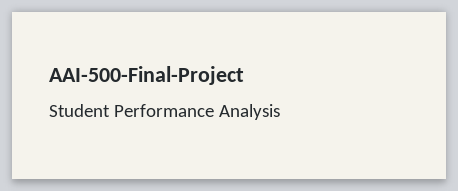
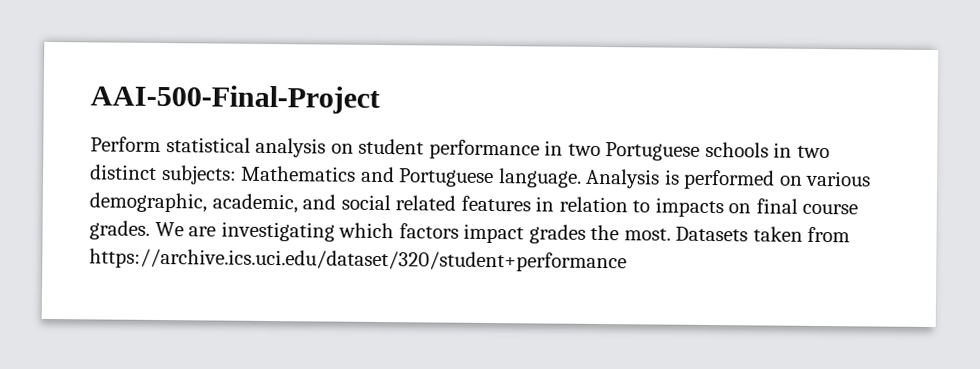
- Student Performance Analysis
+ Perform statistical analysis on student performance in two Portuguese schools in two distinct subjects: Mathematics and Portuguese language. Analysis is performed on various demographic, academic, and social related features in relation to impacts on final course grades. We are investigating which factors impact grades the most. Datasets taken from https://archive.ics.uci.edu/dataset/320/student+performance

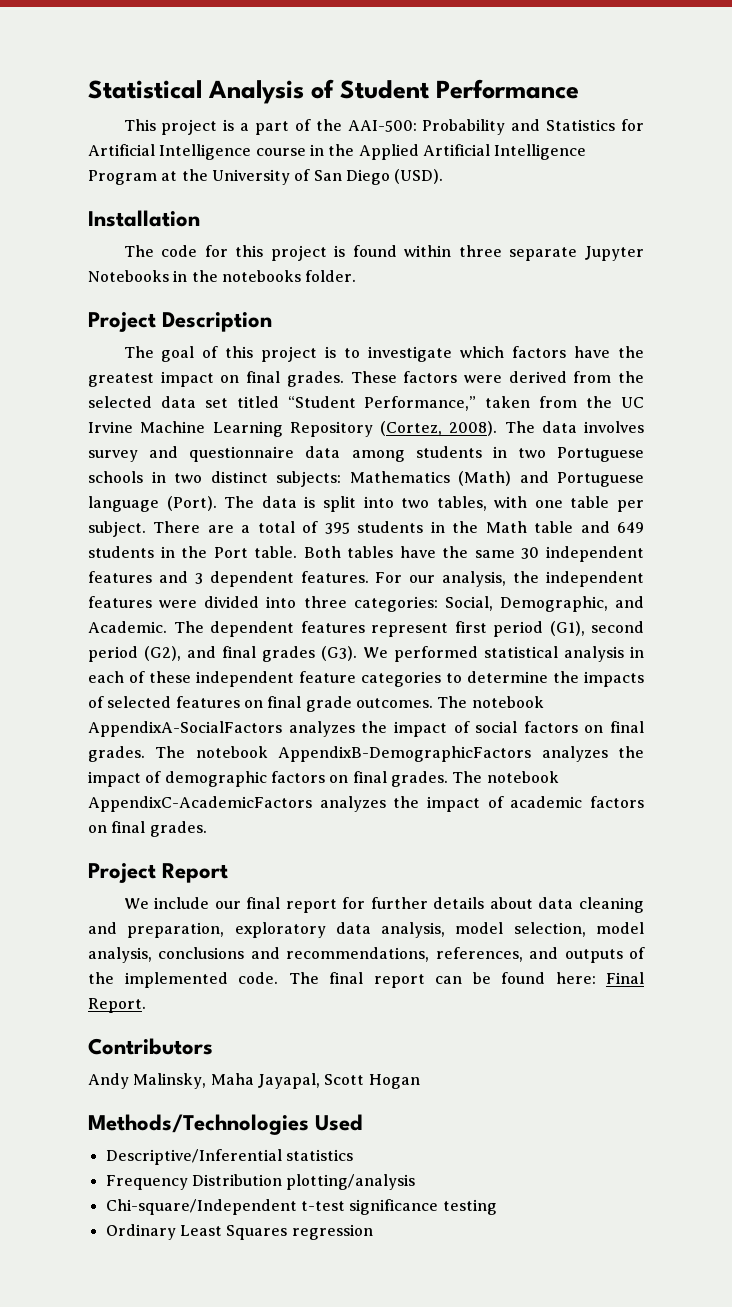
- AAI-500-Final-Project
- Perform statistical analysis on student performance in two Portuguese schools in two distinct subjects: Mathematics and Portuguese language. Analysis is performed on various demographic, academic, and social related features in relation to impacts on final course grades. We are investigating which factors impact grades the most. Datasets taken from https://archive.ics.uci.edu/dataset/320/student+performance
+ Statistical Analysis of Student Performance
+ This project is a part of the AAI-500: Probability and Statistics for Artificial Intelligence course in the Applied Artificial Intelligence Program at the University of San Diego (USD).
+ Installation
+ The code for this project is found within three separate Jupyter Notebooks in the notebooks folder.
+ Project Description
+ The goal of this project is to investigate which factors have the greatest impact on final grades. These factors were derived from the selected data set titled “Student Performance,” taken from the UC Irvine Machine Learning Repository (Cortez, 2008). The data involves survey and questionnaire data among students in two Portuguese schools in two distinct subjects: Mathematics (Math) and Portuguese language (Port). The data is split into two tables, with one table per subject. There are a total of 395 students in the Math table and 649 students in the Port table. Both tables have the same 30 independent features and 3 dependent features. For our analysis, the independent features were divided into three categories: Social, Demographic, and Academic. The dependent features represent first period (G1), second period (G2), and final grades (G3). We performed statistical analysis in each of these independent feature categories to determine the impacts of selected features on final grade outcomes. The notebook AppendixA-SocialFactors analyzes the impact of social factors on final grades. The notebook AppendixB-DemographicFactors analyzes the impact of demographic factors on final grades. The notebook AppendixC-AcademicFactors analyzes the impact of academic factors on final grades.
+ Project Report
+ We include our final report for further details about data cleaning and preparation, exploratory data analysis, model selection, model analysis, conclusions and recommendations, references, and outputs of the implemented code. The final report can be found here: Final Report.
+ Contributors
+ Andy Malinsky, Maha Jayapal, Scott Hogan
+ Methods/Technologies Used
+ Descriptive/Inferential statistics
+ Frequency Distribution plotting/analysis
+ Chi-square/Independent t-test significance testing
+ Ordinary Least Squares regression

